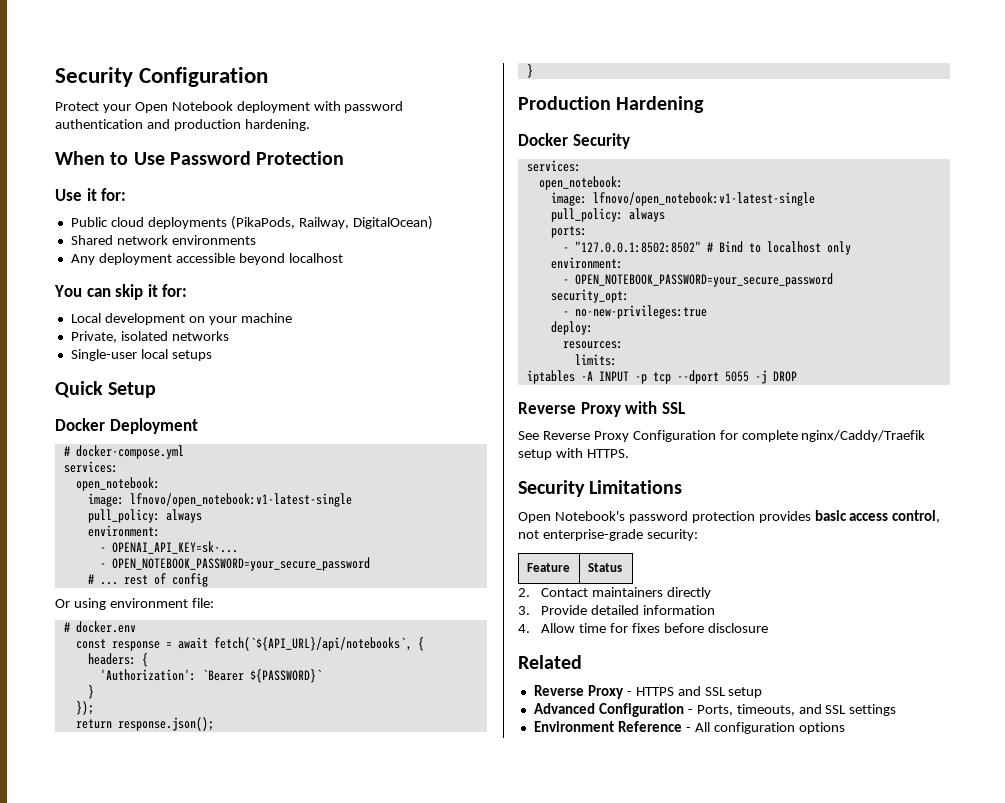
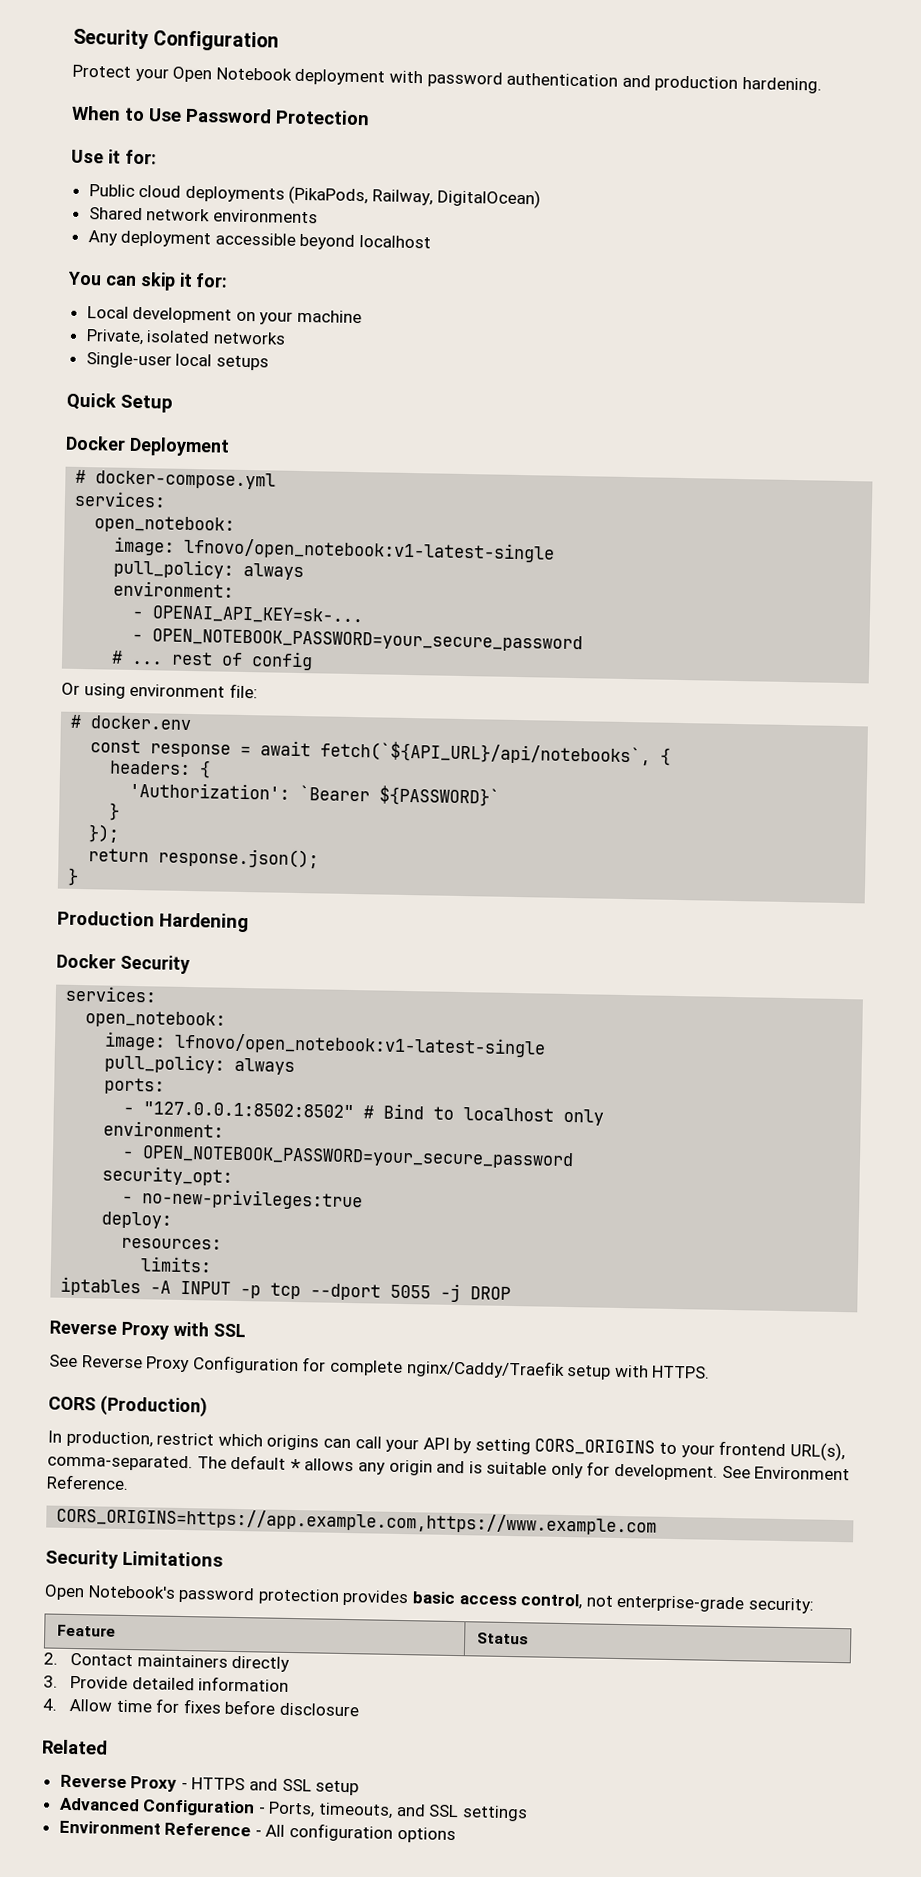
+ CORS (Production)
+ In production, restrict which origins can call your API by setting CORS_ORIGINS to your frontend URL(s), comma-separated. The default * allows any origin and is suitable only for development. See Environment Reference.
+ CORS_ORIGINS=https://app.example.com,https://www.example.com

